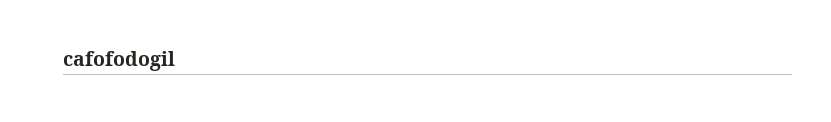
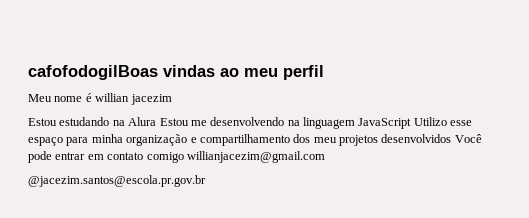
- cafofodogil
+ cafofodogilBoas vindas ao meu perfil
+ Meu nome é willian jacezim
+ Estou estudando na Alura Estou me desenvolvendo na linguagem JavaScript Utilizo esse espaço para minha organização e compartilhamento dos meu projetos desenvolvidos Você pode entrar em contato comigo willianjacezim@gmail.com
+ @jacezim.santos@escola.pr.gov.br

